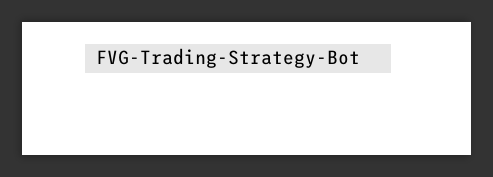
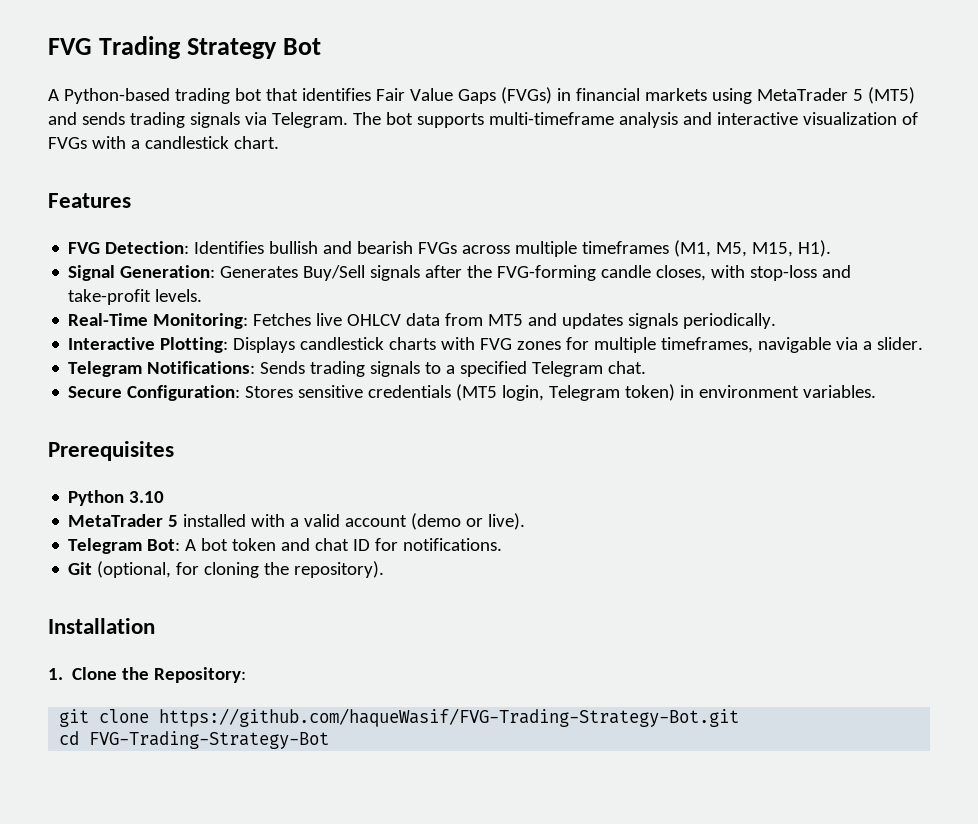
- FVG-Trading-Strategy-Bot
+ FVG Trading Strategy Bot
+ A Python-based trading bot that identifies Fair Value Gaps (FVGs) in financial markets using MetaTrader 5 (MT5) and sends trading signals via Telegram. The bot supports multi-timeframe analysis and interactive visualization of FVGs with a candlestick chart.
+ Features
+ FVG Detection: Identifies bullish and bearish FVGs across multiple timeframes (M1, M5, M15, H1).
+ Signal Generation: Generates Buy/Sell signals after the FVG-forming candle closes, with stop-loss and take-profit levels.
+ Real-Time Monitoring: Fetches live OHLCV data from MT5 and updates signals periodically.
+ Interactive Plotting: Displays candlestick charts with FVG zones for multiple timeframes, navigable via a slider.
+ Telegram Notifications: Sends trading signals to a specified Telegram chat.
+ Secure Configuration: Stores sensitive credentials (MT5 login, Telegram token) in environment variables.
+ Prerequisites
+ Python 3.10
+ MetaTrader 5 installed with a valid account (demo or live).
+ Telegram Bot: A bot token and chat ID for notifications.
+ Git (optional, for cloning the repository).
+ Installation
+ 1. Clone the Repository:
+ git clone https://github.com/haqueWasif/FVG-Trading-Strategy-Bot.git
+ cd FVG-Trading-Strategy-Bot

